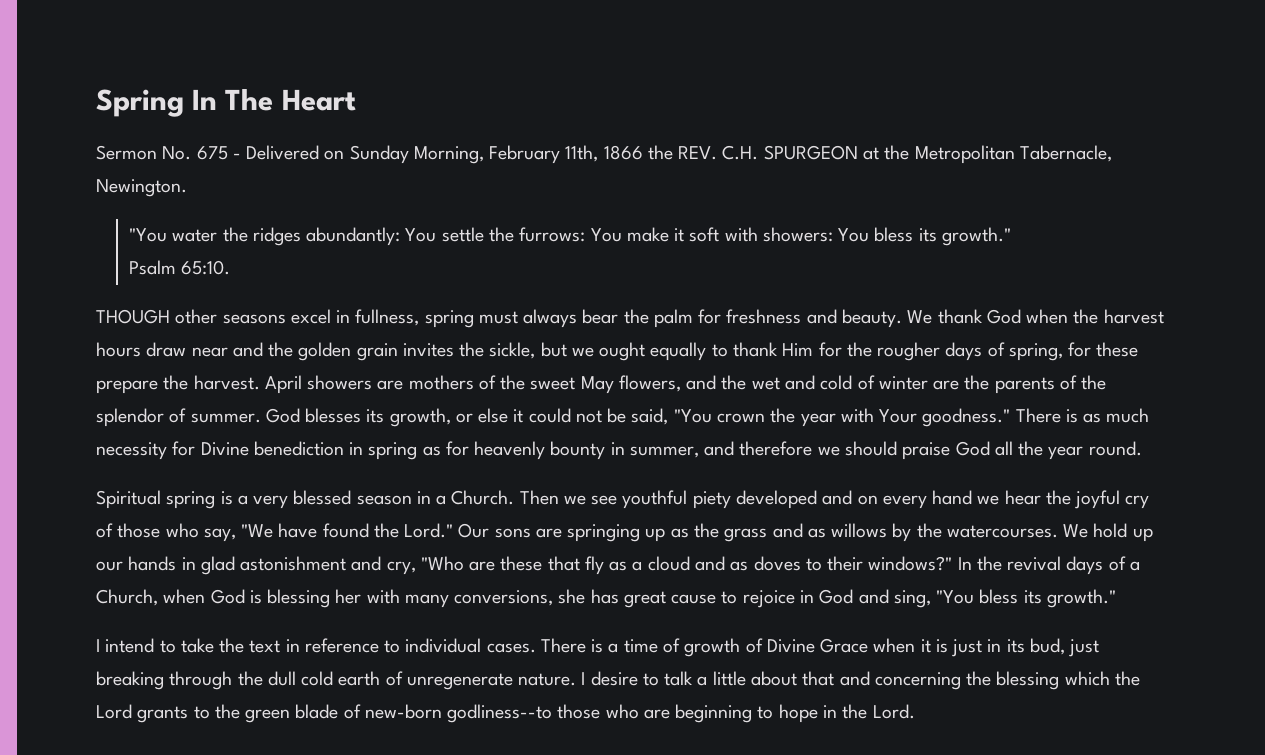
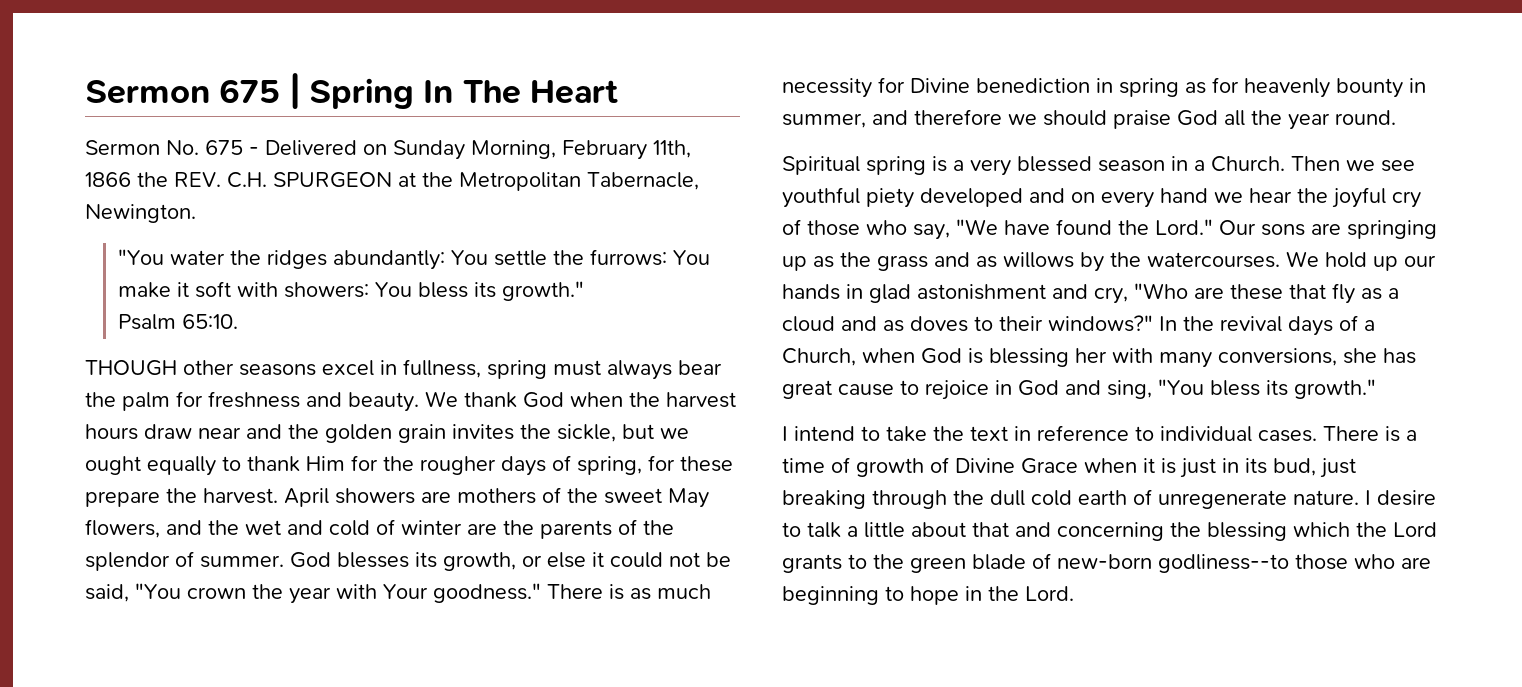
- Spring In The Heart
+ Sermon 675 | Spring In The Heart

